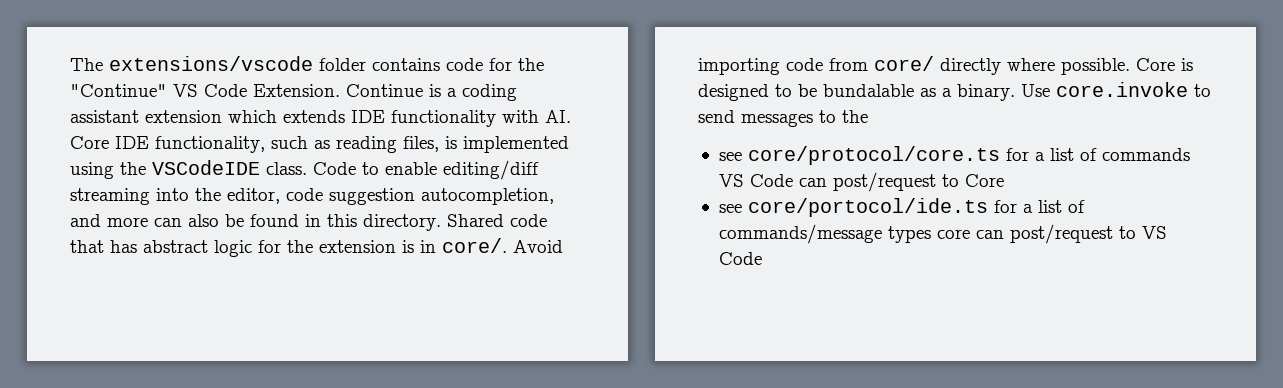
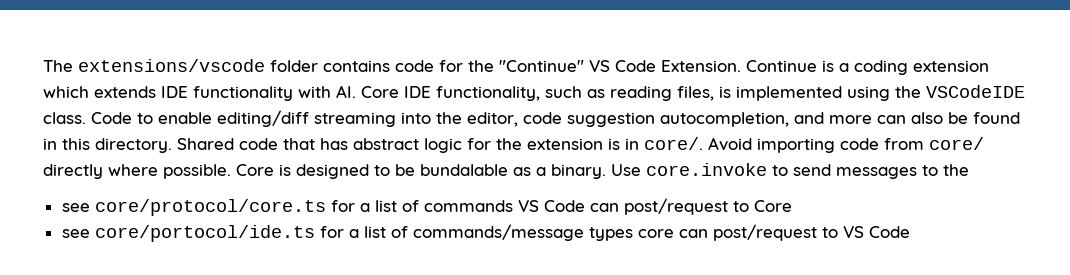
- Continue is a coding assistant extension which extends IDE functionality with AI. Core IDE functionality, such as reading files, is implemented using the VSCodeIDE class.
+ Continue is a coding extension which extends IDE functionality with AI. Core IDE functionality, such as reading files, is implemented using the VSCodeIDE class.

